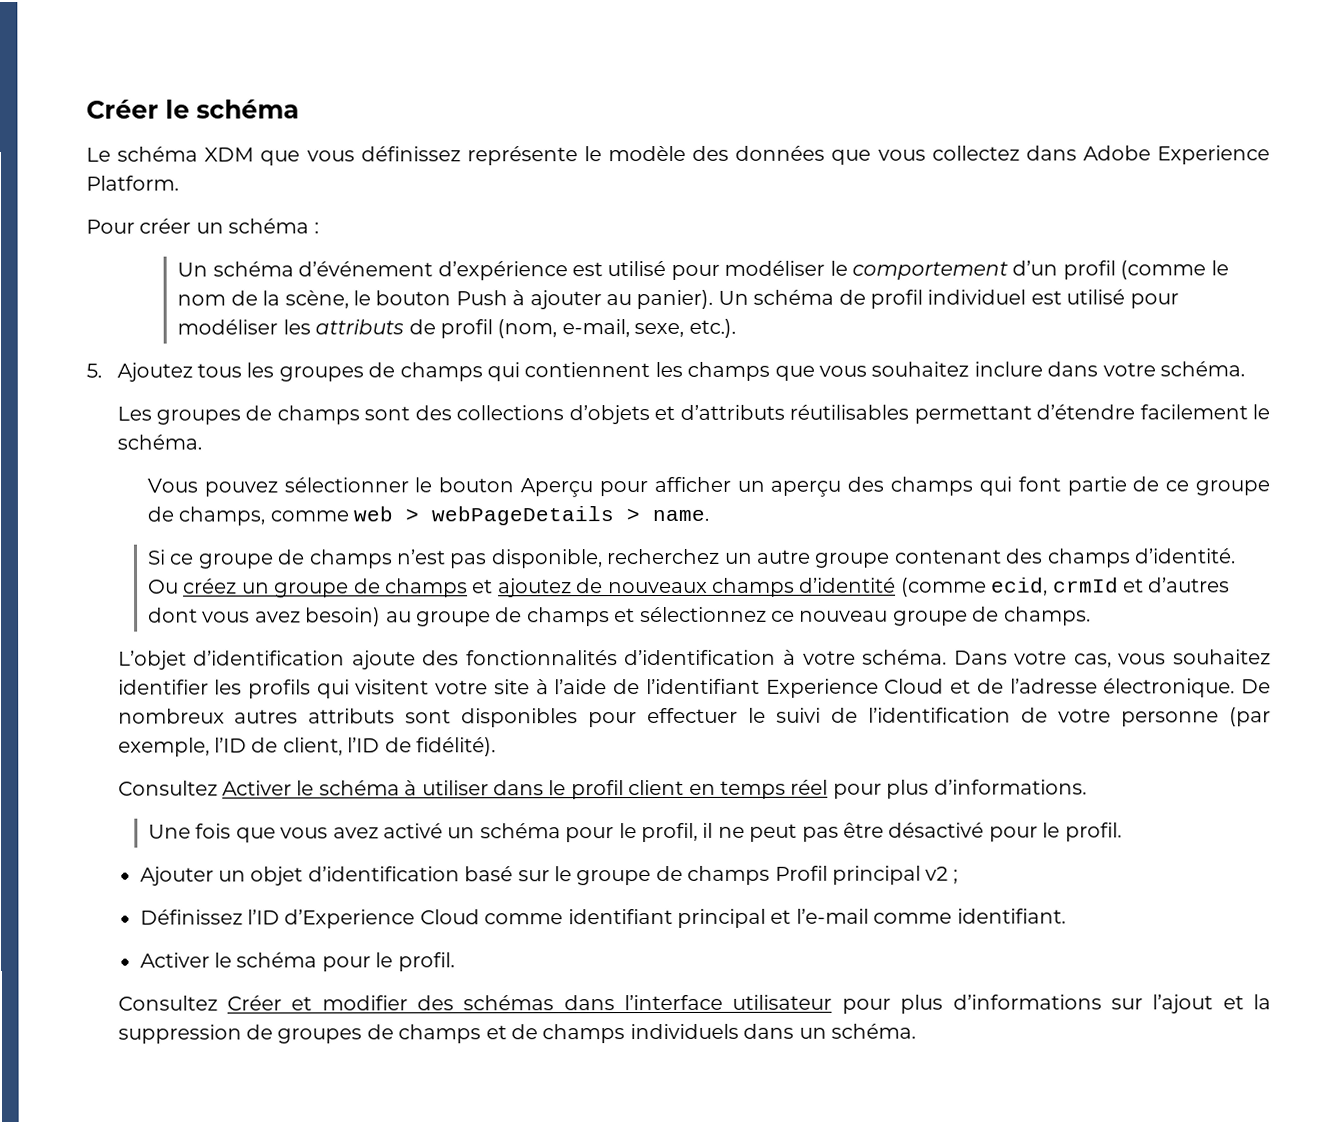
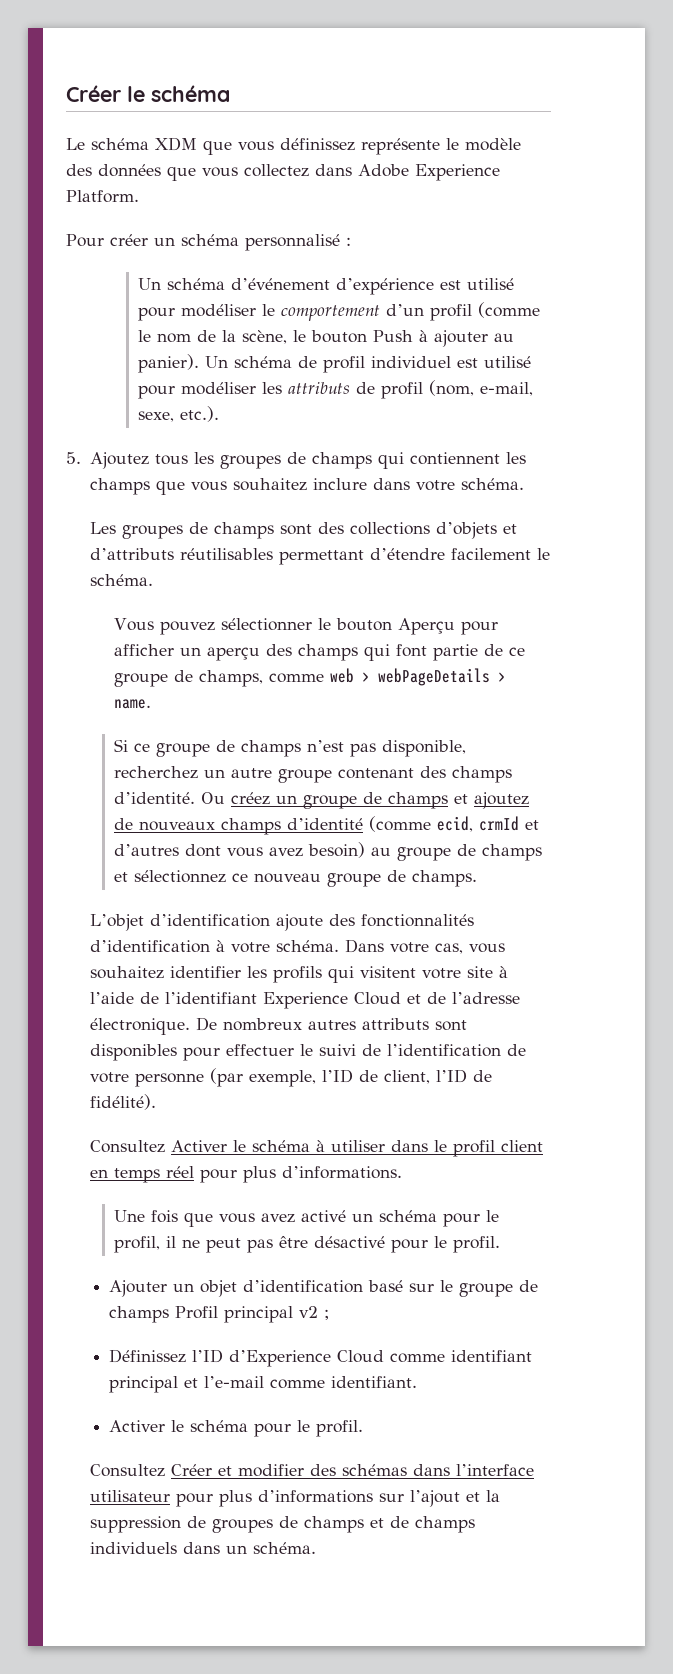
- Pour créer un schéma :
+ Pour créer un schéma personnalisé :

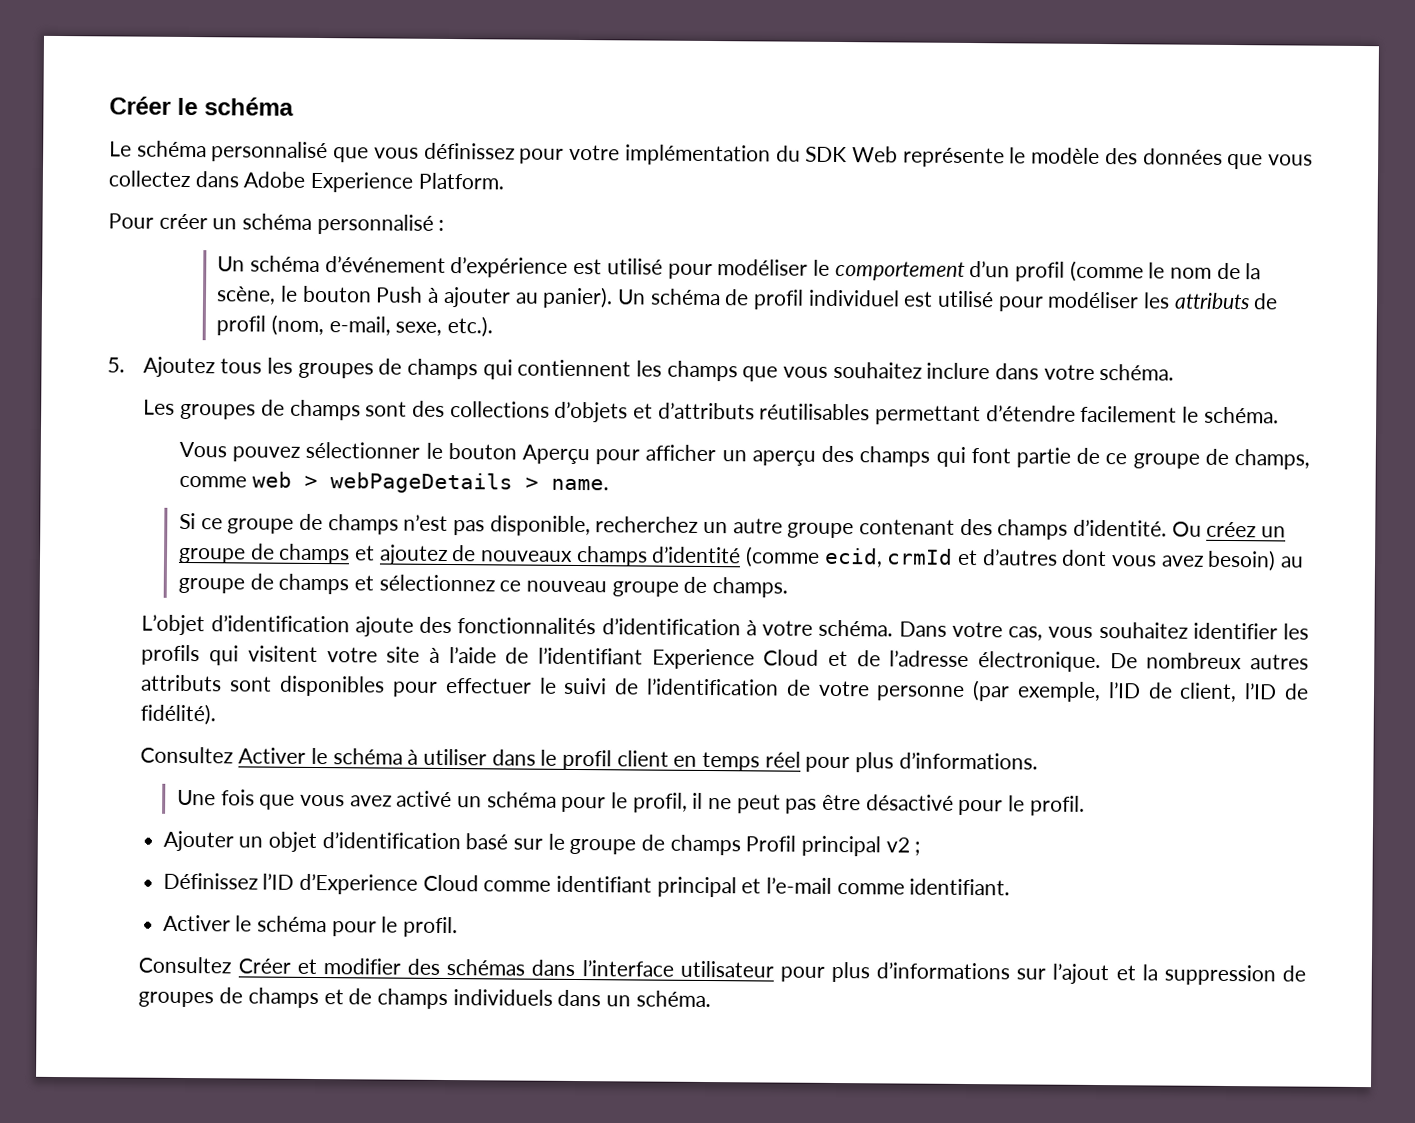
- Le schéma XDM que vous définissez représente le modèle des données que vous collectez dans Adobe Experience Platform.
+ Le schéma personnalisé que vous définissez pour votre implémentation du SDK Web représente le modèle des données que vous collectez dans Adobe Experience Platform.

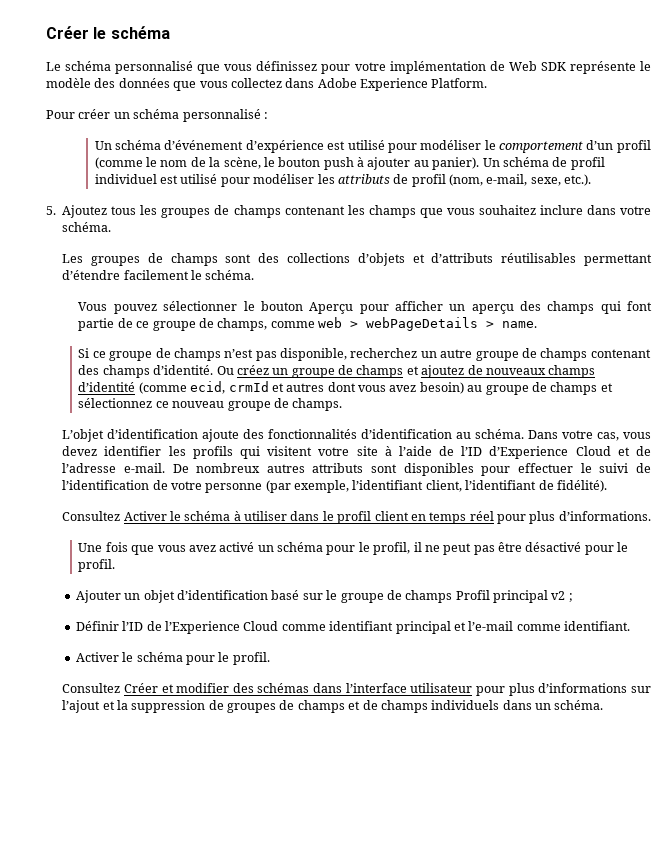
- Le schéma personnalisé que vous définissez pour votre implémentation du SDK Web représente le modèle des données que vous collectez dans Adobe Experience Platform.
+ Le schéma personnalisé que vous définissez pour votre implémentation de Web SDK représente le modèle des données que vous collectez dans Adobe Experience Platform.
- Un schéma d’événement d’expérience est utilisé pour modéliser le comportement d’un profil (comme le nom de la scène, le bouton Push à ajouter au panier).
+ Un schéma d’événement d’expérience est utilisé pour modéliser le comportement d’un profil (comme le nom de la scène, le bouton push à ajouter au panier).
- 5. Ajoutez tous les groupes de champs qui contiennent les champs que vous souhaitez inclure dans votre schéma.
+ 5. Ajoutez tous les groupes de champs contenant les champs que vous souhaitez inclure dans votre schéma.
- Si ce groupe de champs n’est pas disponible, recherchez un autre groupe contenant des champs d’identité.
+ Si ce groupe de champs n’est pas disponible, recherchez un autre groupe de champs contenant des champs d’identité.
- Ou créez un groupe de champs et ajoutez de nouveaux champs d’identité (comme ecid, crmId et d’autres dont vous avez besoin) au groupe de champs et sélectionnez ce nouveau groupe de champs.
+ Ou créez un groupe de champs et ajoutez de nouveaux champs d’identité (comme ecid, crmId et autres dont vous avez besoin) au groupe de champs et sélectionnez ce nouveau groupe de champs.
- L’objet d’identification ajoute des fonctionnalités d’identification à votre schéma.
+ L’objet d’identification ajoute des fonctionnalités d’identification au schéma.
- Dans votre cas, vous souhaitez identifier les profils qui visitent votre site à l’aide de l’identifiant Experience Cloud et de l’adresse électronique.
+ Dans votre cas, vous devez identifier les profils qui visitent votre site à l’aide de l’ID d’Experience Cloud et de l’adresse e-mail.
- De nombreux autres attributs sont disponibles pour effectuer le suivi de l’identification de votre personne (par exemple, l’ID de client, l’ID de fidélité).
+ De nombreux autres attributs sont disponibles pour effectuer le suivi de l’identification de votre personne (par exemple, l’identifiant client, l’identifiant de fidélité).
- Définissez l’ID d’Experience Cloud comme identifiant principal et l’e-mail comme identifiant.
+ Définir l’ID de l’Experience Cloud comme identifiant principal et l’e-mail comme identifiant.

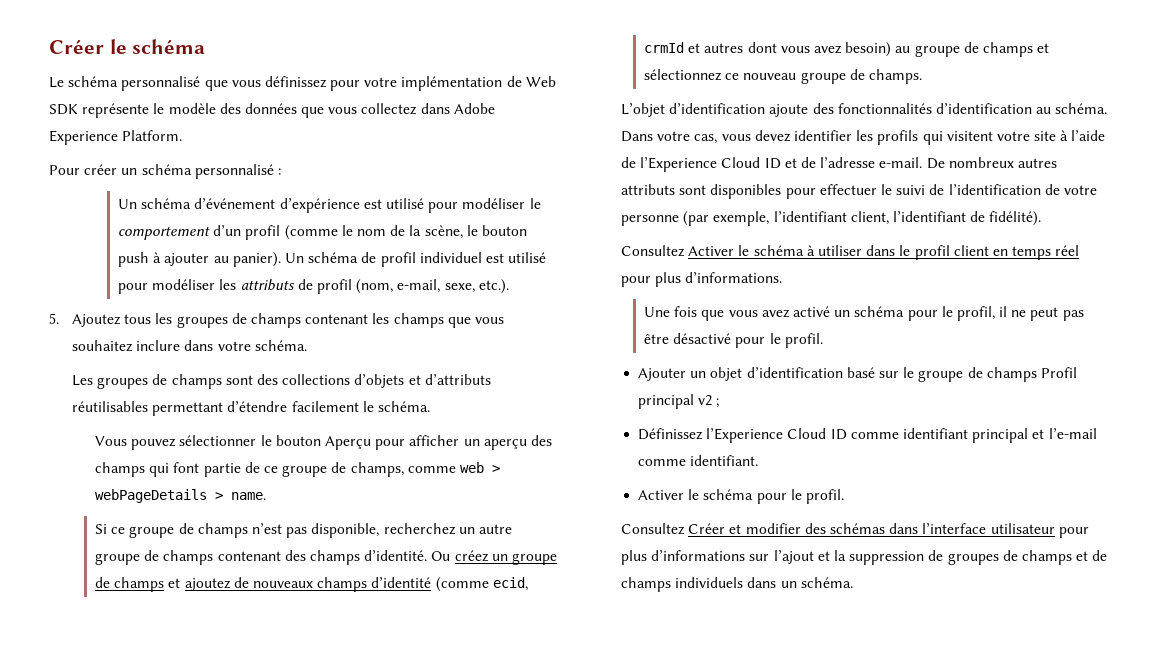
- Dans votre cas, vous devez identifier les profils qui visitent votre site à l’aide de l’ID d’Experience Cloud et de l’adresse e-mail.
+ Dans votre cas, vous devez identifier les profils qui visitent votre site à l’aide de l’Experience Cloud ID et de l’adresse e-mail.
- Définir l’ID de l’Experience Cloud comme identifiant principal et l’e-mail comme identifiant.
+ Définissez l’Experience Cloud ID comme identifiant principal et l’e-mail comme identifiant.

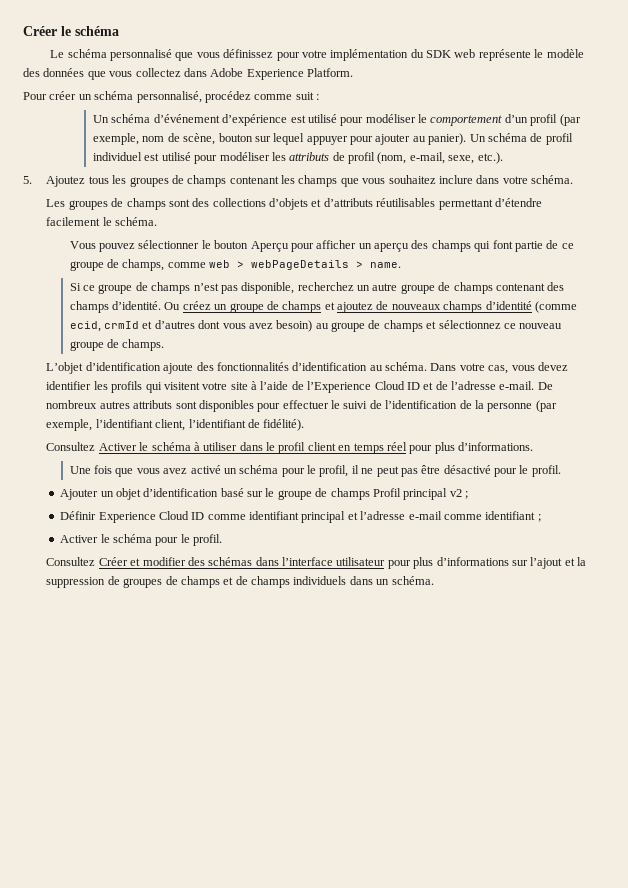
- Le schéma personnalisé que vous définissez pour votre implémentation de Web SDK représente le modèle des données que vous collectez dans Adobe Experience Platform.
+ Le schéma personnalisé que vous définissez pour votre implémentation du SDK web représente le modèle des données que vous collectez dans Adobe Experience Platform.
- Pour créer un schéma personnalisé :
+ Pour créer un schéma personnalisé, procédez comme suit :
- Un schéma d’événement d’expérience est utilisé pour modéliser le comportement d’un profil (comme le nom de la scène, le bouton push à ajouter au panier).
+ Un schéma d’événement d’expérience est utilisé pour modéliser le comportement d’un profil (par exemple, nom de scène, bouton sur lequel appuyer pour ajouter au panier).
- Ou créez un groupe de champs et ajoutez de nouveaux champs d’identité (comme ecid, crmId et autres dont vous avez besoin) au groupe de champs et sélectionnez ce nouveau groupe de champs.
+ Ou créez un groupe de champs et ajoutez de nouveaux champs d’identité (comme ecid, crmId et d’autres dont vous avez besoin) au groupe de champs et sélectionnez ce nouveau groupe de champs.
- De nombreux autres attributs sont disponibles pour effectuer le suivi de l’identification de votre personne (par exemple, l’identifiant client, l’identifiant de fidélité).
+ De nombreux autres attributs sont disponibles pour effectuer le suivi de l’identification de la personne (par exemple, l’identifiant client, l’identifiant de fidélité).
- Définissez l’Experience Cloud ID comme identifiant principal et l’e-mail comme identifiant.
+ Définir Experience Cloud ID comme identifiant principal et l’adresse e-mail comme identifiant ;

